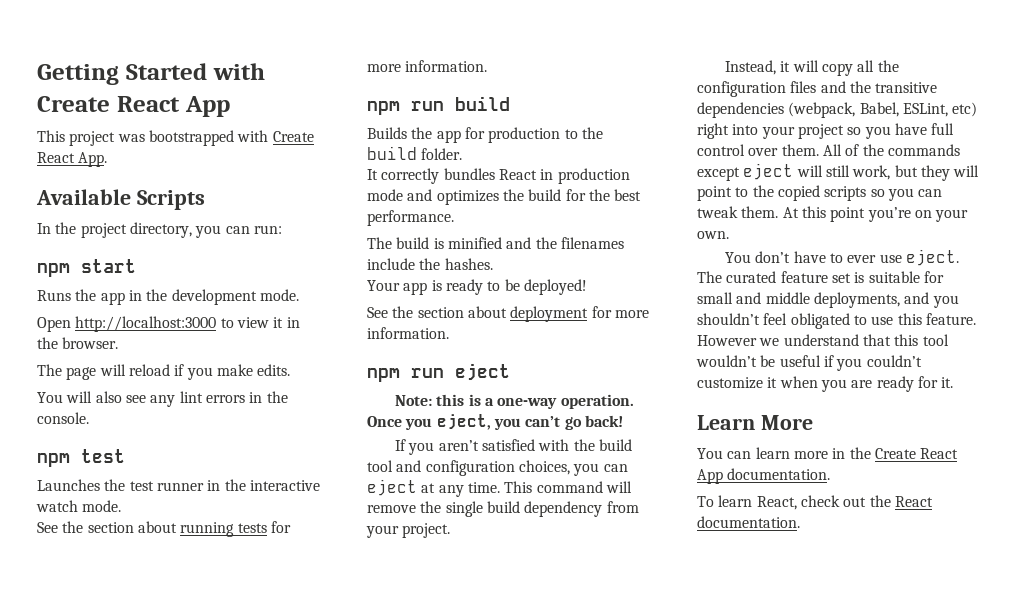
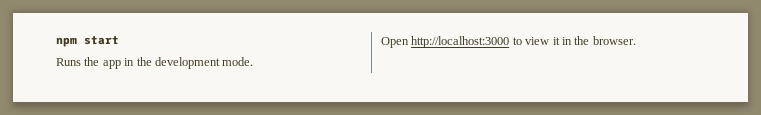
- Getting Started with Create React App
- This project was bootstrapped with Create React App.
- Available Scripts
- In the project directory, you can run:
- The page will reload if you make edits.
- You will also see any lint errors in the console.
- npm test
- Launches the test runner in the interactive watch mode.
- See the section about running tests for more information.
- npm run build
- Builds the app for production to the build folder.
- It correctly bundles React in production mode and optimizes the build for the best performance.
- The build is minified and the filenames include the hashes.
- Your app is ready to be deployed!
- See the section about deployment for more information.
- npm run eject
- Note: this is a one-way operation. Once you eject, you can’t go back!
- If you aren’t satisfied with the build tool and configuration choices, you can eject at any time. This command will remove the single build dependency from your project.
- Instead, it will copy all the configuration files and the transitive dependencies (webpack, Babel, ESLint, etc) right into your project so you have full control over them. All of the commands except eject will still work, but they will point to the copied scripts so you can tweak them. At this point you’re on your own.
- You don’t have to ever use eject. The curated feature set is suitable for small and middle deployments, and you shouldn’t feel obligated to use this feature. However we understand that this tool wouldn’t be useful if you couldn’t customize it when you are ready for it.
- Learn More
- You can learn more in the Create React App documentation.
- To learn React, check out the React documentation.

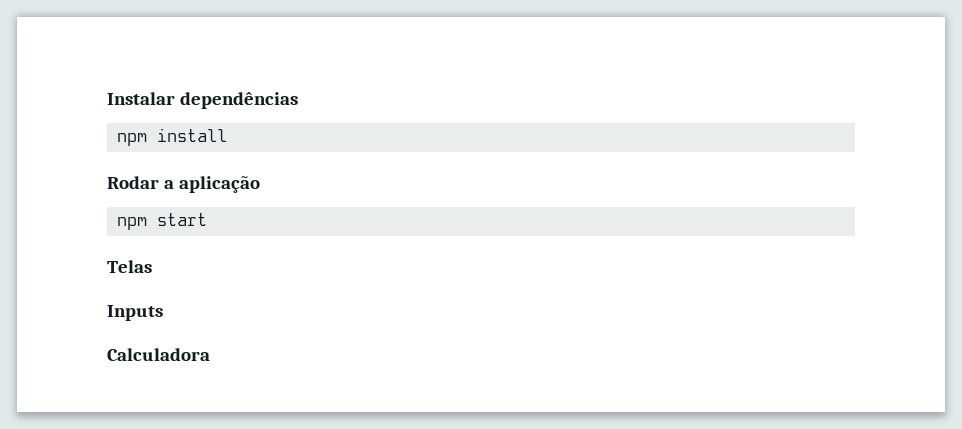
+ Instalar dependências
+ npm install
+ Rodar a aplicação
  npm start
- Runs the app in the development mode.
- Open http://localhost:3000 to view it in the browser.
+ Telas
+ Inputs
+ Calculadora

